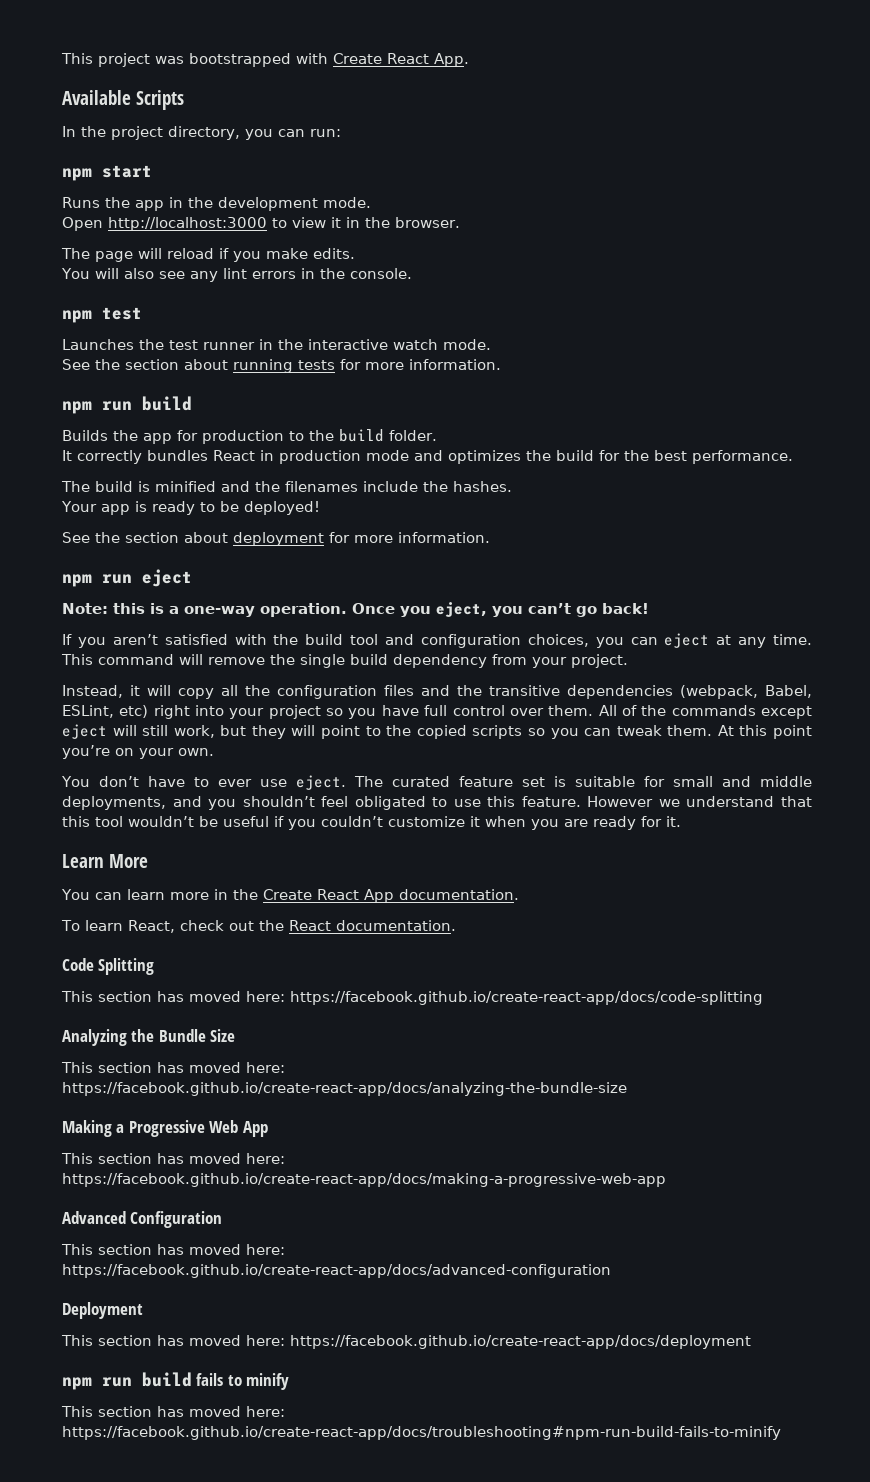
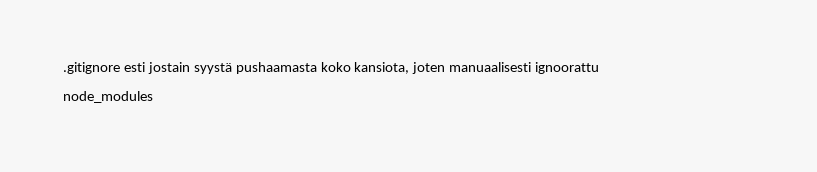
- This project was bootstrapped with Create React App.
- Available Scripts
- In the project directory, you can run:
- npm start
- Runs the app in the development mode.
- Open http://localhost:3000 to view it in the browser.
- The page will reload if you make edits.
- You will also see any lint errors in the console.
- npm test
- Launches the test runner in the interactive watch mode.
- See the section about running tests for more information.
- npm run build
- Builds the app for production to the build folder.
- It correctly bundles React in production mode and optimizes the build for the best performance.
- The build is minified and the filenames include the hashes.
- Your app is ready to be deployed!
- See the section about deployment for more information.
- npm run eject
- Note: this is a one-way operation. Once you eject, you can’t go back!
- If you aren’t satisfied with the build tool and configuration choices, you can eject at any time. This command will remove the single build dependency from your project.
- Instead, it will copy all the configuration files and the transitive dependencies (webpack, Babel, ESLint, etc) right into your project so you have full control over them. All of the commands except eject will still work, but they will point to the copied scripts so you can tweak them. At this point you’re on your own.
- You don’t have to ever use eject. The curated feature set is suitable for small and middle deployments, and you shouldn’t feel obligated to use this feature. However we understand that this tool wouldn’t be useful if you couldn’t customize it when you are ready for it.
- Learn More
- You can learn more in the Create React App documentation.
- To learn React, check out the React documentation.
- Code Splitting
- This section has moved here: https://facebook.github.io/create-react-app/docs/code-splitting
- Analyzing the Bundle Size
- This section has moved here: https://facebook.github.io/create-react-app/docs/analyzing-the-bundle-size
- Making a Progressive Web App
- This section has moved here: https://facebook.github.io/create-react-app/docs/making-a-progressive-web-app
- Advanced Configuration
- This section has moved here: https://facebook.github.io/create-react-app/docs/advanced-configuration
- Deployment
- This section has moved here: https://facebook.github.io/create-react-app/docs/deployment
- npm run build fails to minify
- This section has moved here: https://facebook.github.io/create-react-app/docs/troubleshooting#npm-run-build-fails-to-minify
+ .gitignore esti jostain syystä pushaamasta koko kansiota, joten manuaalisesti ignoorattu
+ node_modules

